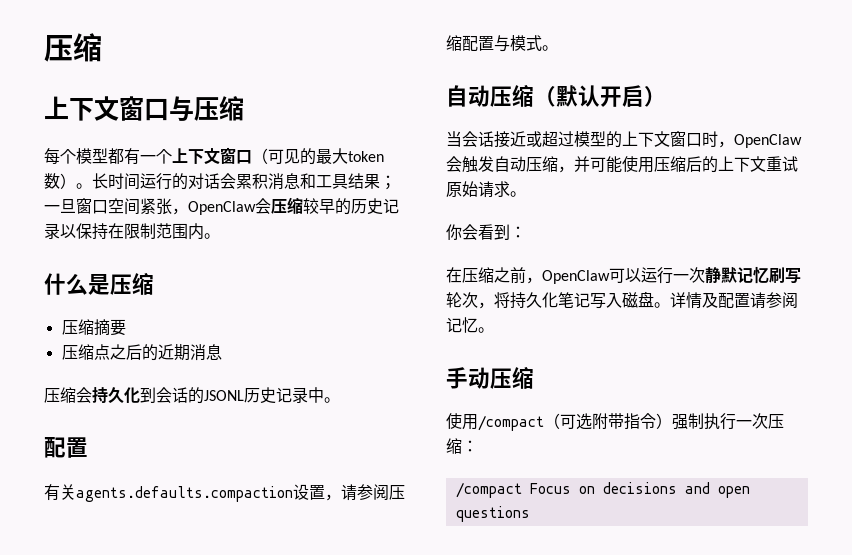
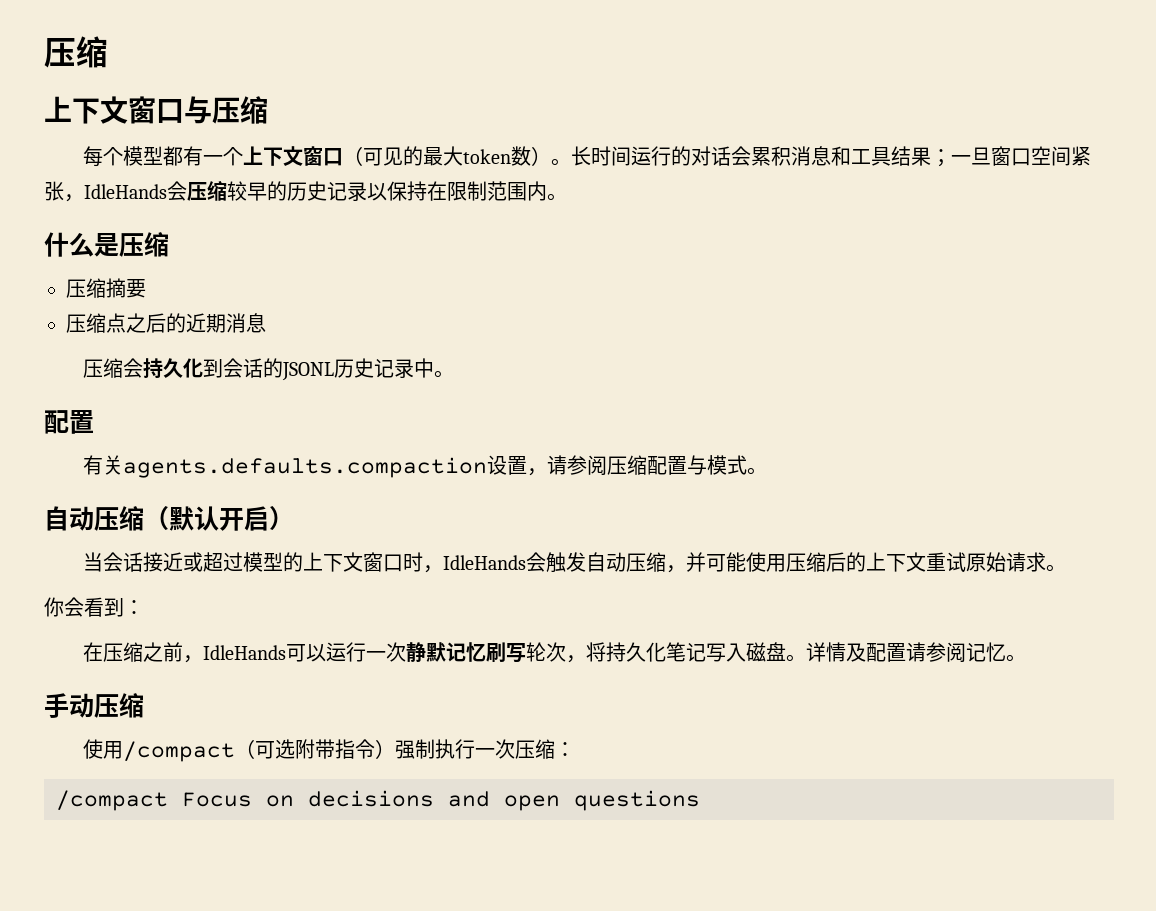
- 长时间运行的对话会累积消息和工具结果；一旦窗口空间紧张，OpenClaw会压缩较早的历史记录以保持在限制范围内。
+ 长时间运行的对话会累积消息和工具结果；一旦窗口空间紧张，IdleHands会压缩较早的历史记录以保持在限制范围内。
- 当会话接近或超过模型的上下文窗口时，OpenClaw会触发自动压缩，并可能使用压缩后的上下文重试原始请求。
+ 当会话接近或超过模型的上下文窗口时，IdleHands会触发自动压缩，并可能使用压缩后的上下文重试原始请求。
- 在压缩之前，OpenClaw可以运行一次静默记忆刷写轮次，将持久化笔记写入磁盘。
+ 在压缩之前，IdleHands可以运行一次静默记忆刷写轮次，将持久化笔记写入磁盘。

